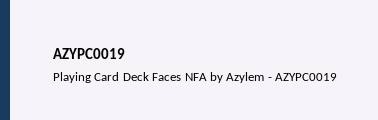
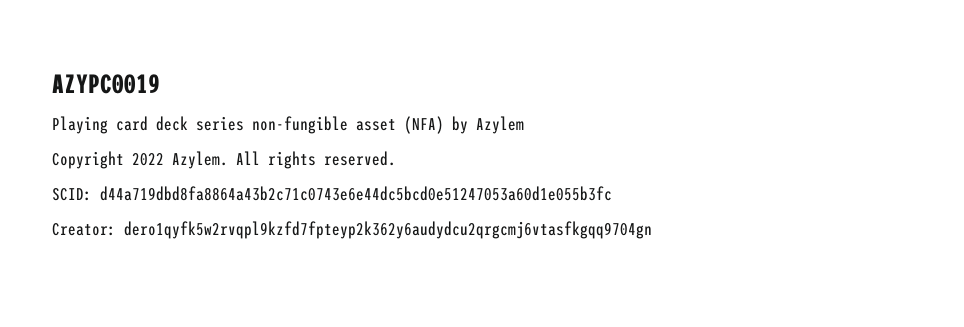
- Playing Card Deck Faces NFA by Azylem - AZYPC0019
+ Playing card deck series non-fungible asset (NFA) by Azylem
+ Copyright 2022 Azylem. All rights reserved.
+ SCID: d44a719dbd8fa8864a43b2c71c0743e6e44dc5bcd0e51247053a60d1e055b3fc
+ Creator: dero1qyfk5w2rvqpl9kzfd7fpteyp2k362y6audydcu2qrgcmj6vtasfkgqq9704gn

